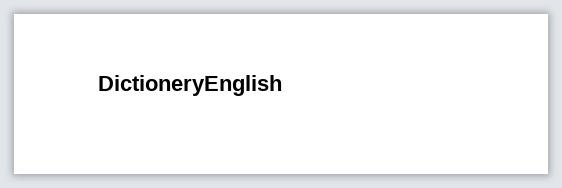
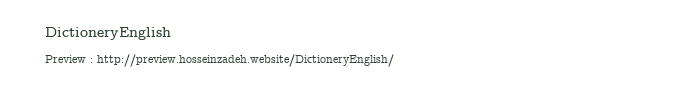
+ Preview : http://preview.hosseinzadeh.website/DictioneryEnglish/

